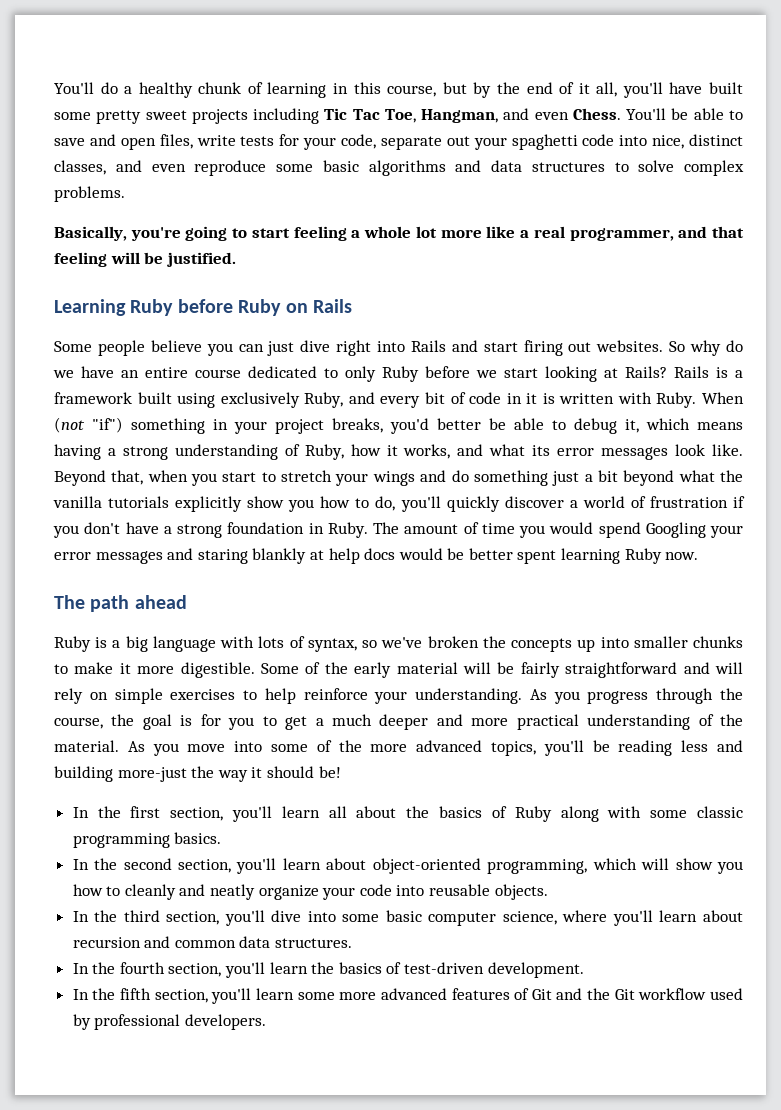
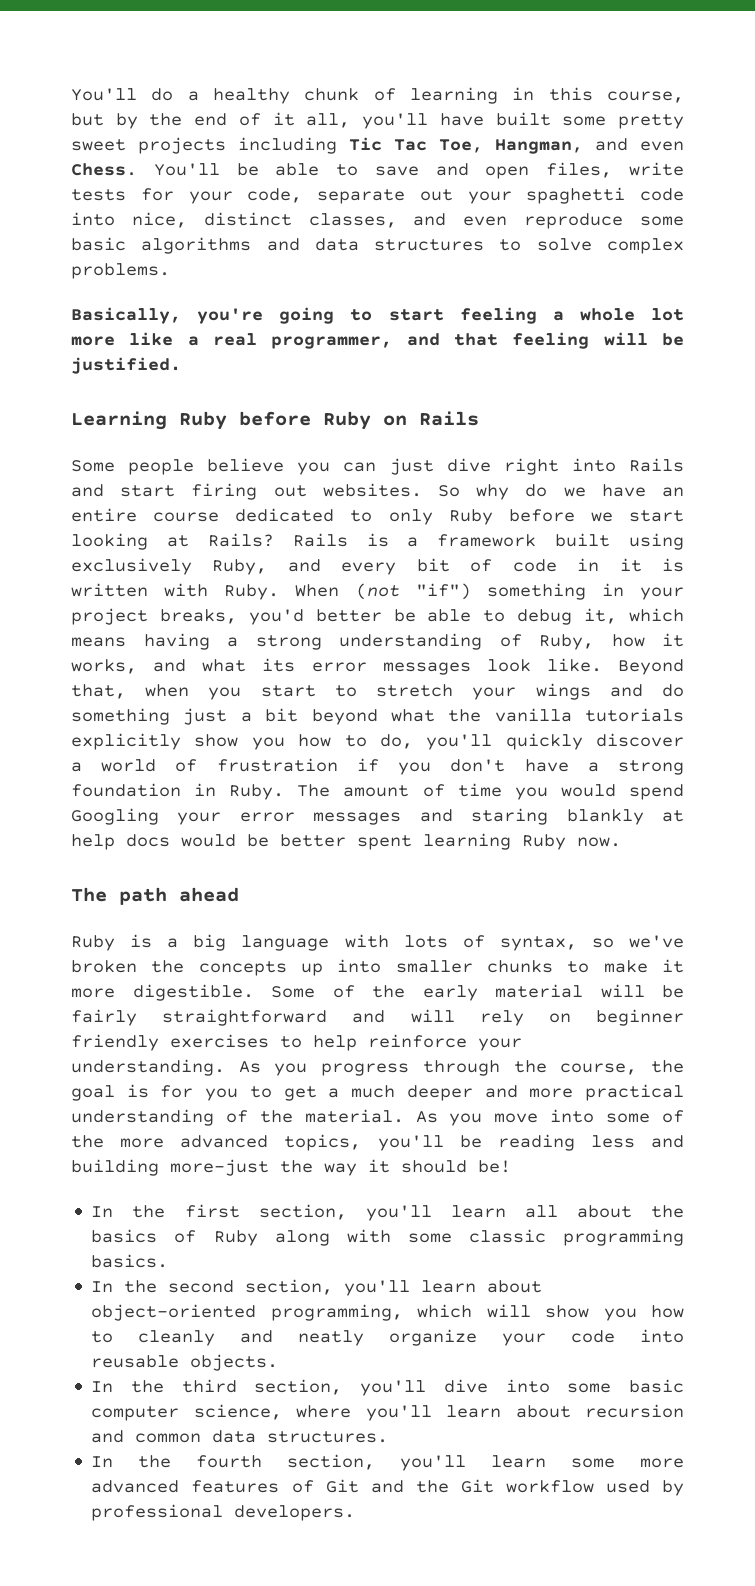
- Some of the early material will be fairly straightforward and will rely on simple exercises to help reinforce your understanding.
+ Some of the early material will be fairly straightforward and will rely on beginner friendly exercises to help reinforce your understanding.
- In the fourth section, you'll learn the basics of test-driven development.
- In the fifth section, you'll learn some more advanced features of Git and the Git workflow used by professional developers.
+ In the fourth section, you'll learn some more advanced features of Git and the Git workflow used by professional developers.

